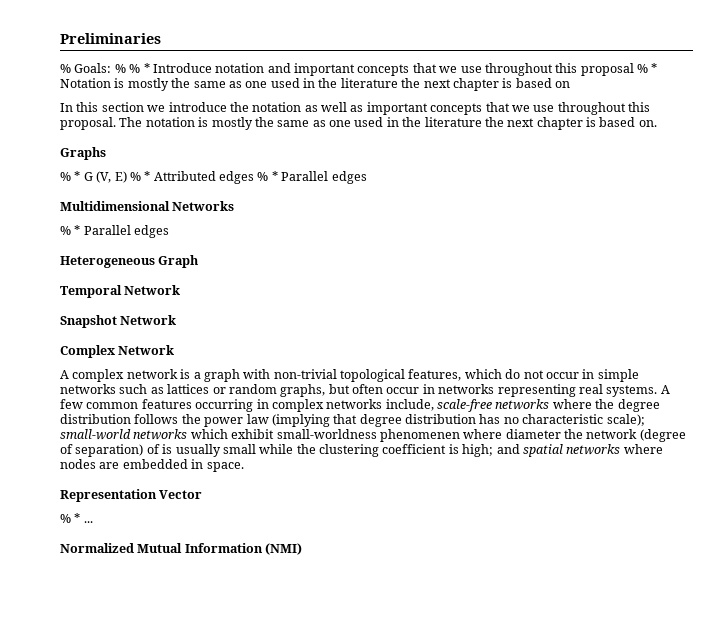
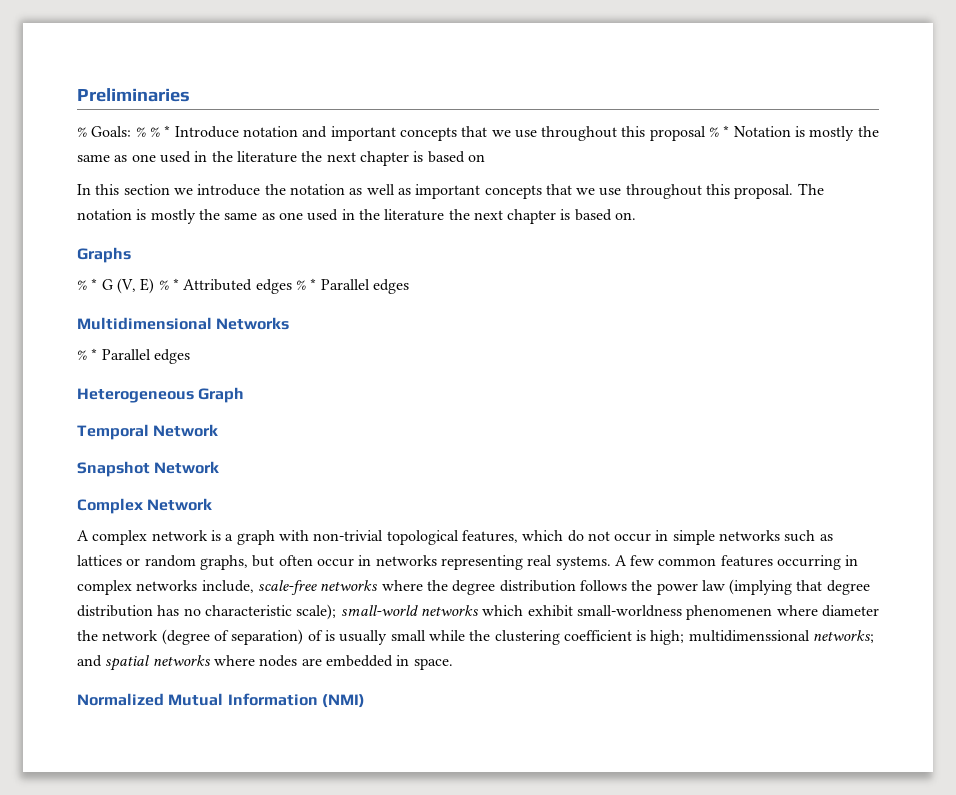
- A few common features occurring in complex networks include, scale-free networks where the degree distribution follows the power law (implying that degree distribution has no characteristic scale); small-world networks which exhibit small-worldness phenomenen where diameter the network (degree of separation) of is usually small while the clustering coefficient is high; and spatial networks where nodes are embedded in space.
+ A few common features occurring in complex networks include, scale-free networks where the degree distribution follows the power law (implying that degree distribution has no characteristic scale); small-world networks which exhibit small-worldness phenomenen where diameter the network (degree of separation) of is usually small while the clustering coefficient is high; multidimenssional networks; and spatial networks where nodes are embedded in space.
- Representation Vector
- % * ...

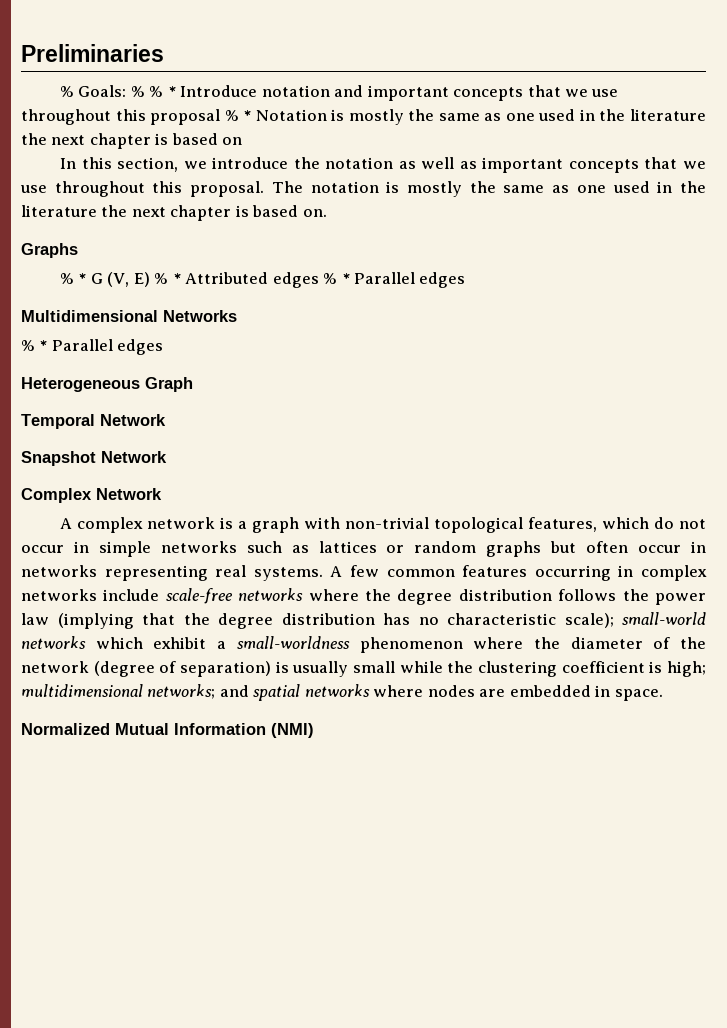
- In this section we introduce the notation as well as important concepts that we use throughout this proposal.
+ In this section, we introduce the notation as well as important concepts that we use throughout this proposal.
- A complex network is a graph with non-trivial topological features, which do not occur in simple networks such as lattices or random graphs, but often occur in networks representing real systems.
+ A complex network is a graph with non-trivial topological features, which do not occur in simple networks such as lattices or random graphs but often occur in networks representing real systems.
- A few common features occurring in complex networks include, scale-free networks where the degree distribution follows the power law (implying that degree distribution has no characteristic scale); small-world networks which exhibit small-worldness phenomenen where diameter the network (degree of separation) of is usually small while the clustering coefficient is high; multidimenssional networks; and spatial networks where nodes are embedded in space.
+ A few common features occurring in complex networks include scale-free networks where the degree distribution follows the power law (implying that the degree distribution has no characteristic scale); small-world networks which exhibit a small-worldness phenomenon where the diameter of the network (degree of separation) is usually small while the clustering coefficient is high; multidimensional networks; and spatial networks where nodes are embedded in space.

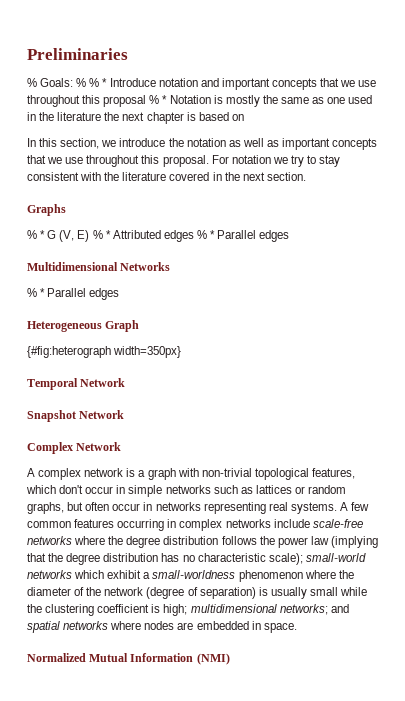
- The notation is mostly the same as one used in the literature the next chapter is based on.
+ For notation we try to stay consistent with the literature covered in the next section.
+ {#fig:heterograph width=350px}
- A complex network is a graph with non-trivial topological features, which do not occur in simple networks such as lattices or random graphs but often occur in networks representing real systems.
+ A complex network is a graph with non-trivial topological features, which don't occur in simple networks such as lattices or random graphs, but often occur in networks representing real systems.

